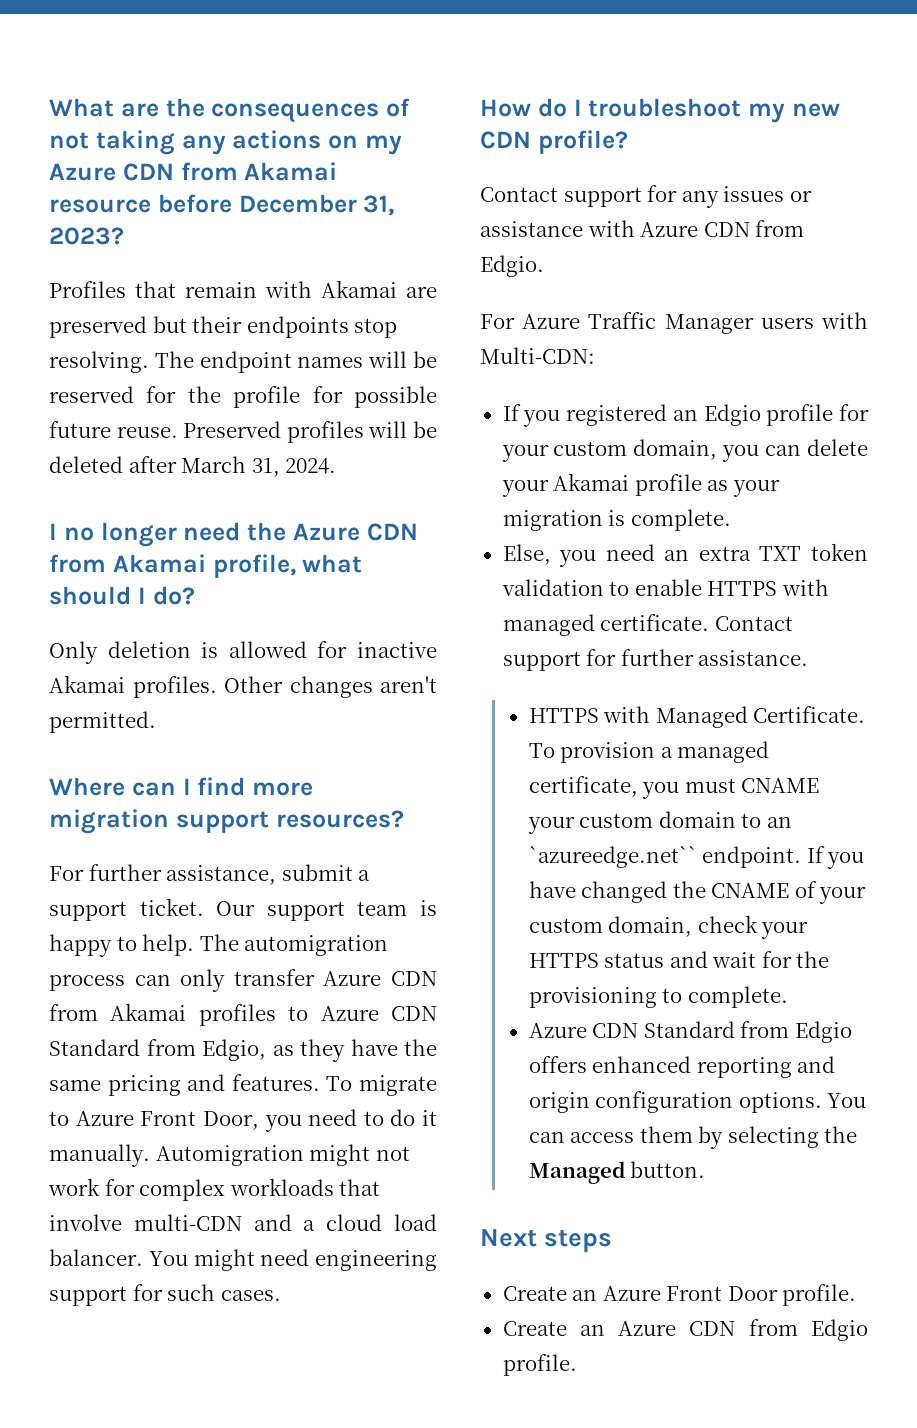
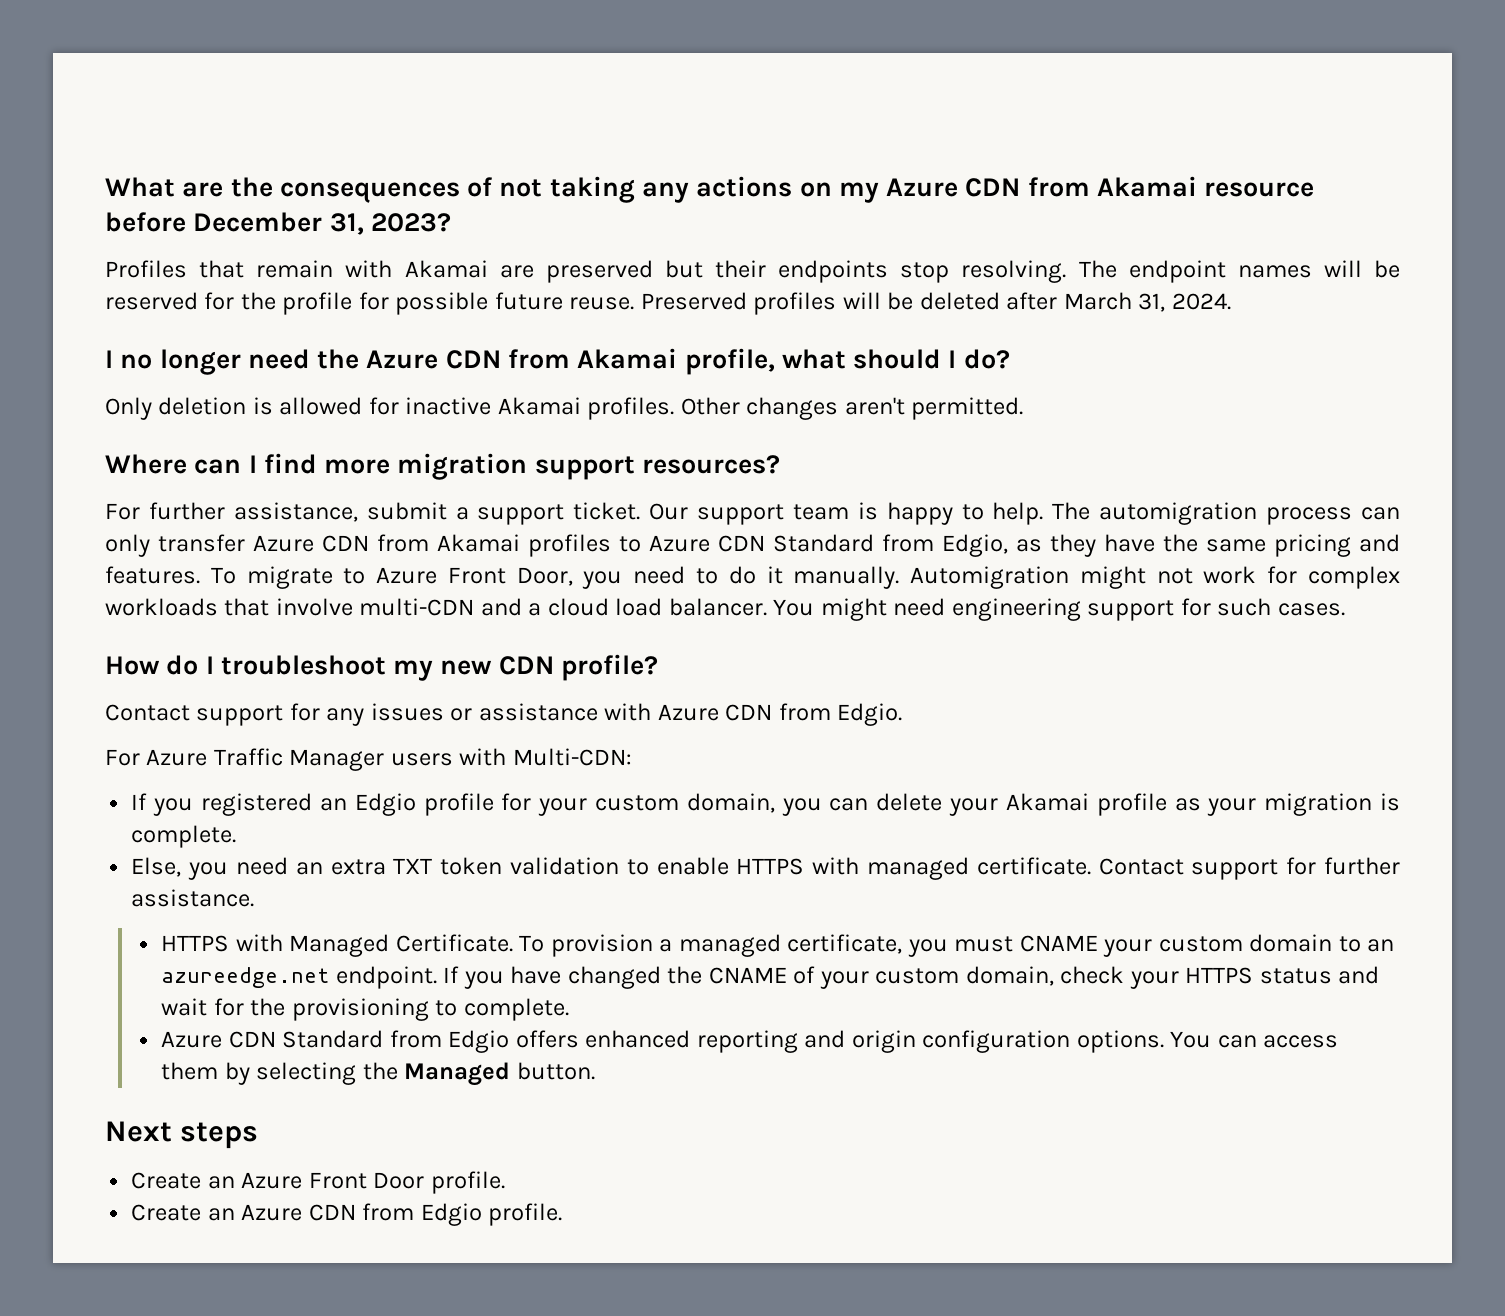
- To provision a managed certificate, you must CNAME your custom domain to an `azureedge.net`` endpoint.
+ To provision a managed certificate, you must CNAME your custom domain to an azureedge.net endpoint.

